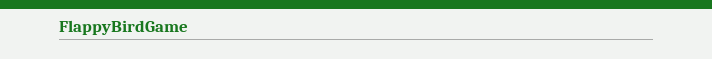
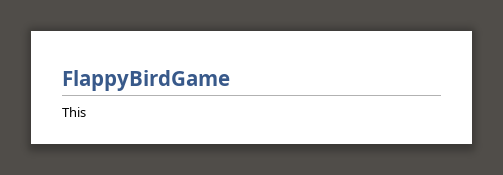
+ This

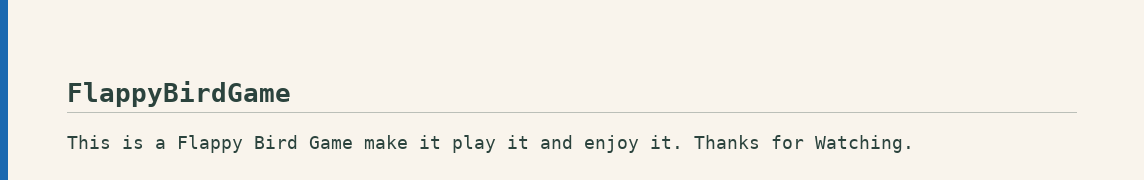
- This
+ This is a Flappy Bird Game make it play it and enjoy it. Thanks for Watching.

